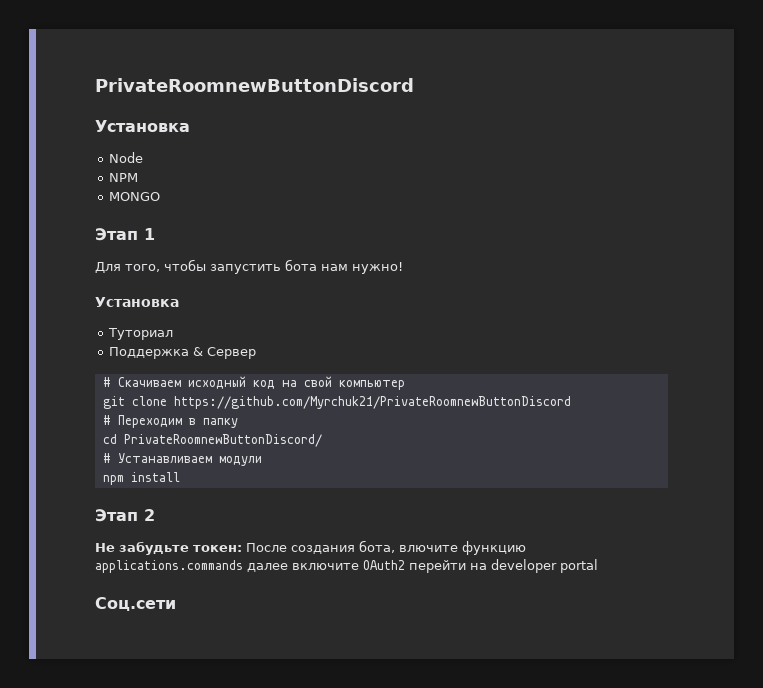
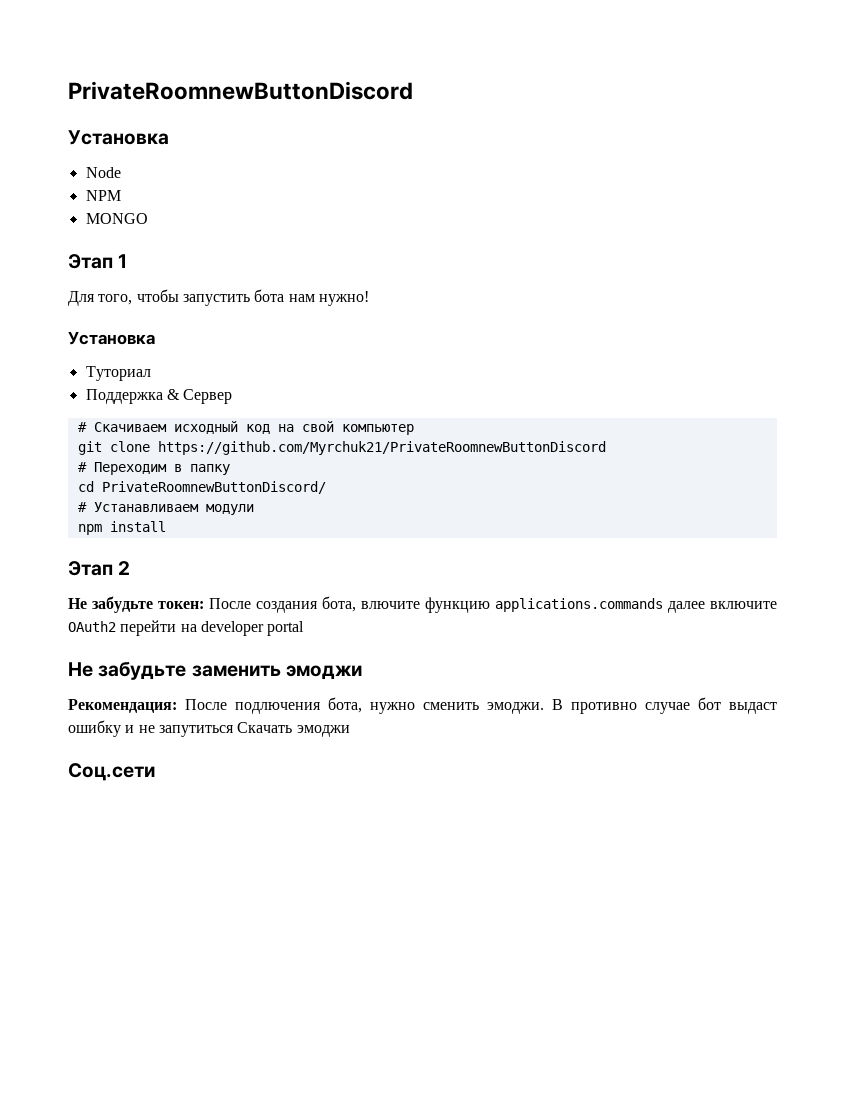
+ Не забудьте заменить эмоджи
+ Рекомендация: После подлючения бота, нужно сменить эмоджи. В противно случае бот выдаст ошибку и не запутиться Скачать эмоджи

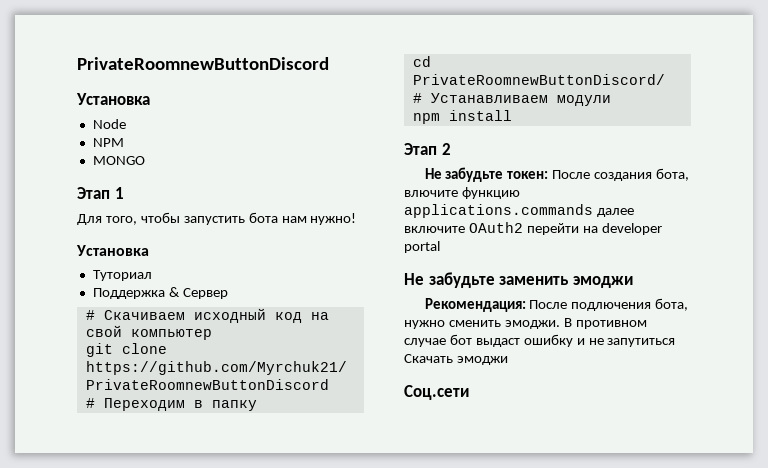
- В противно случае бот выдаст ошибку и не запутиться Скачать эмоджи
+ В противном случае бот выдаст ошибку и не запутиться Скачать эмоджи

